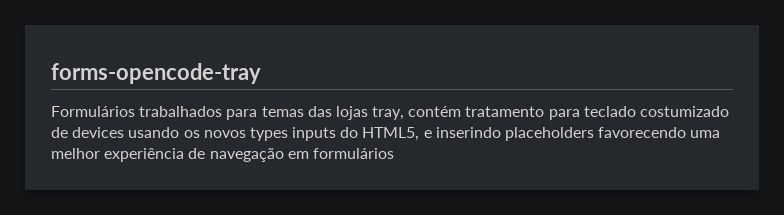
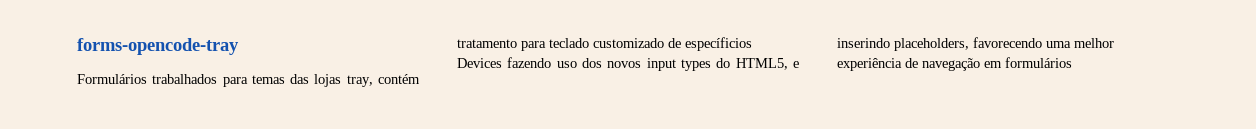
- Formulários trabalhados para temas das lojas tray, contém tratamento para teclado costumizado de devices usando os novos types inputs do HTML5, e inserindo placeholders favorecendo uma melhor experiência de navegação em formulários
+ Formulários trabalhados para temas das lojas tray, contém tratamento para teclado customizado de específicios Devices fazendo uso dos novos input types do HTML5, e inserindo placeholders, favorecendo uma melhor experiência de navegação em formulários

